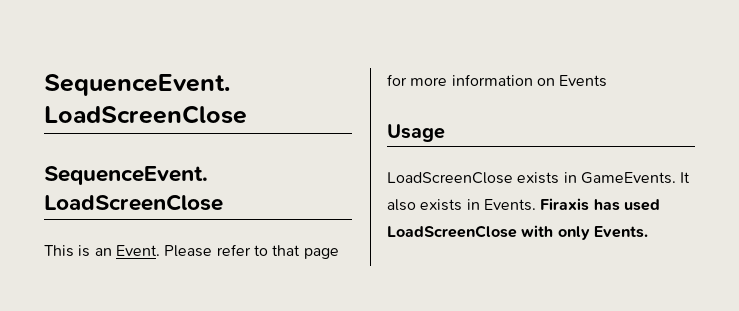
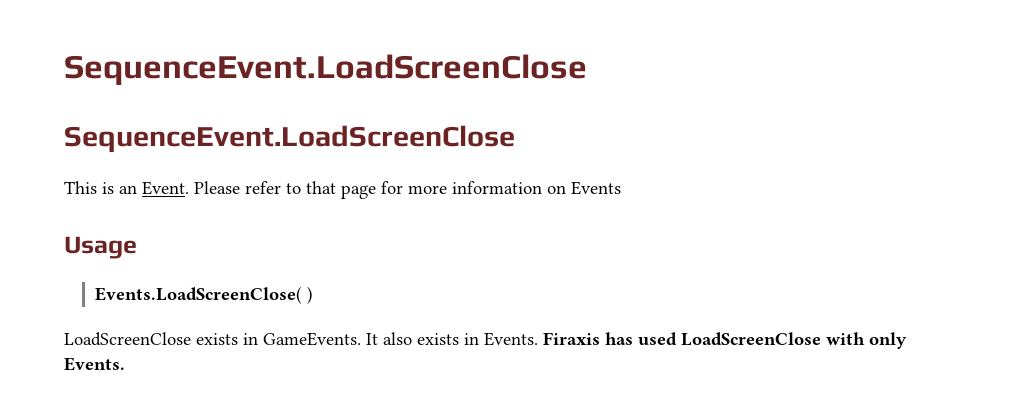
+ Events.LoadScreenClose( )

